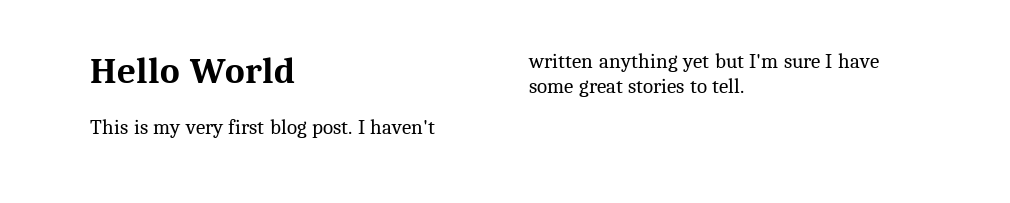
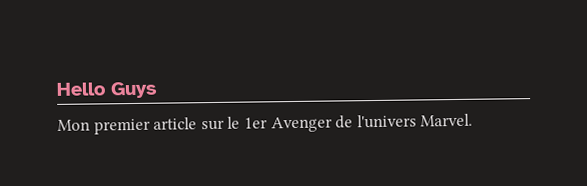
- Hello World
- This is my very first blog post. I haven't written anything yet but I'm sure I have some great stories to tell.
+ Hello Guys
+ Mon premier article sur le 1er Avenger de l'univers Marvel.

